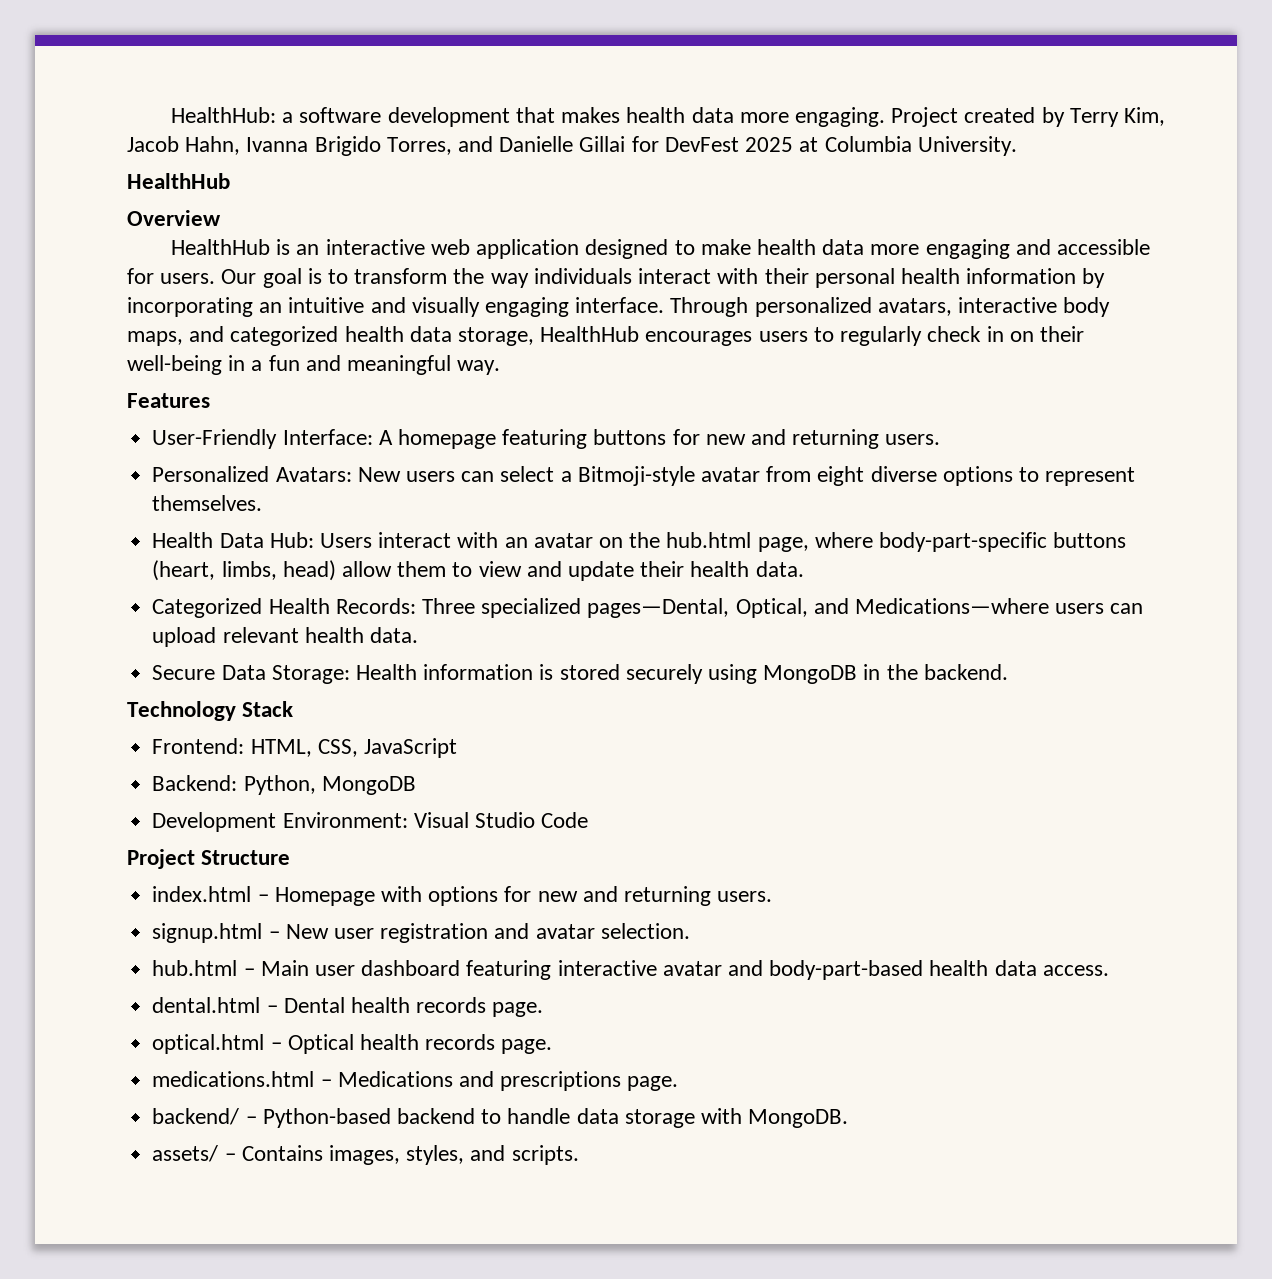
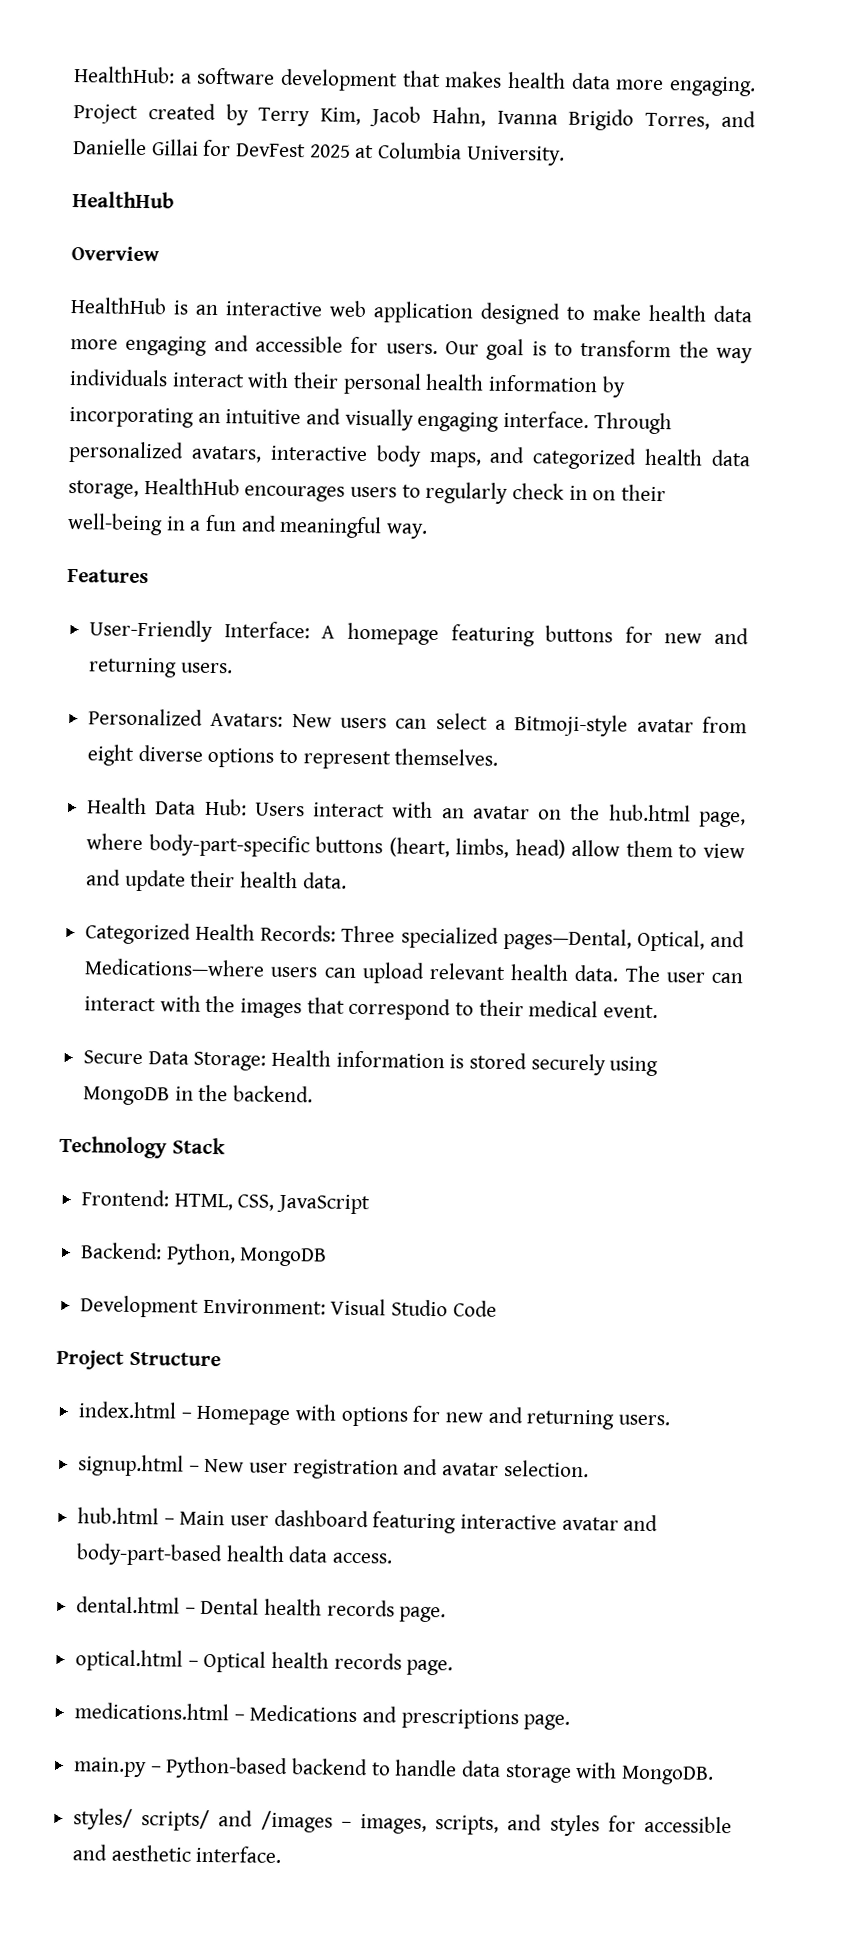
+ The user can interact with the images that correspond to their medical event.
- backend/ – Python-based backend to handle data storage with MongoDB.
+ main.py – Python-based backend to handle data storage with MongoDB.
- assets/ – Contains images, styles, and scripts.
+ styles/ scripts/ and /images – images, scripts, and styles for accessible and aesthetic interface.

